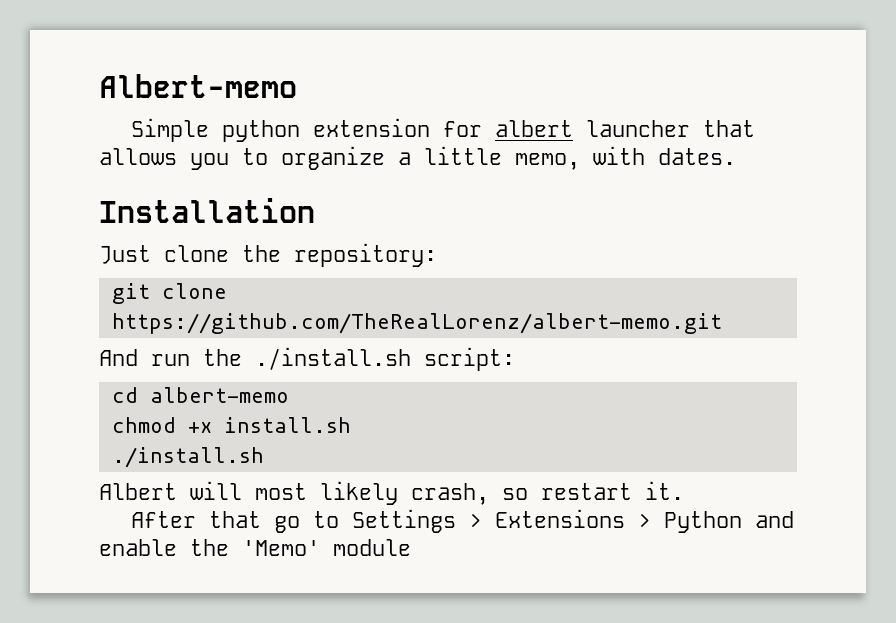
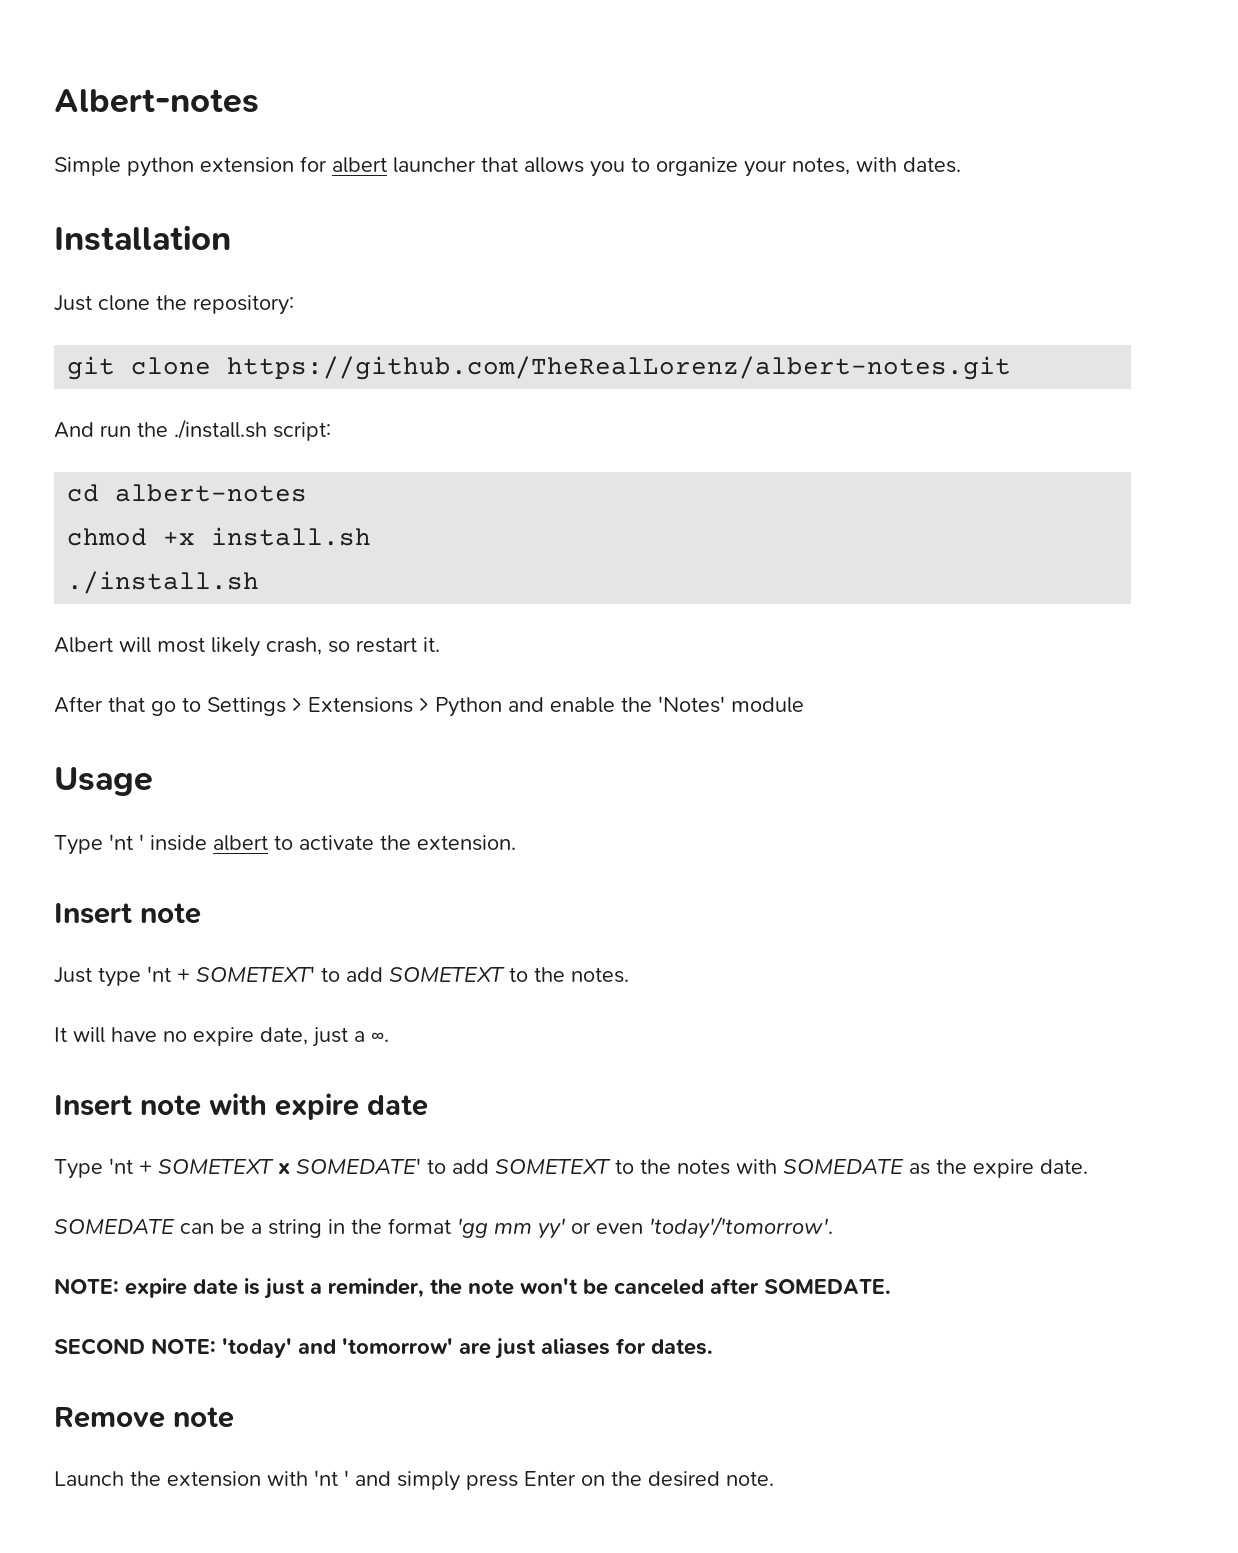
- Albert-memo
+ Albert-notes
- Simple python extension for albert launcher that allows you to organize a little memo, with dates.
+ Simple python extension for albert launcher that allows you to organize your notes, with dates.
- git clone https://github.com/TheRealLorenz/albert-memo.git
+ git clone https://github.com/TheRealLorenz/albert-notes.git
- cd albert-memo
+ cd albert-notes
- After that go to Settings > Extensions > Python and enable the 'Memo' module
+ After that go to Settings > Extensions > Python and enable the 'Notes' module
+ Usage
+ Type 'nt ' inside albert to activate the extension.
+ Insert note
+ Just type 'nt + SOMETEXT' to add SOMETEXT to the notes.
+ It will have no expire date, just a ∞.
+ Insert note with expire date
+ Type 'nt + SOMETEXT x SOMEDATE' to add SOMETEXT to the notes with SOMEDATE as the expire date.
+ SOMEDATE can be a string in the format 'gg mm yy' or even 'today'/'tomorrow'.
+ NOTE: expire date is just a reminder, the note won't be canceled after SOMEDATE.
+ SECOND NOTE: 'today' and 'tomorrow' are just aliases for dates.
+ Remove note
+ Launch the extension with 'nt ' and simply press Enter on the desired note.

